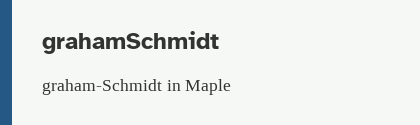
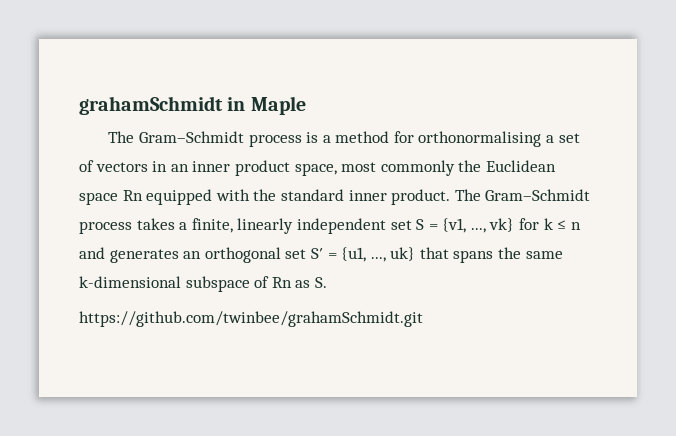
- grahamSchmidt
- graham-Schmidt in Maple
+ grahamSchmidt in Maple
+ The Gram–Schmidt process is a method for orthonormalising a set of vectors in an inner product space, most commonly the Euclidean space Rn equipped with the standard inner product. The Gram–Schmidt process takes a finite, linearly independent set S = {v1, ..., vk} for k ≤ n and generates an orthogonal set S′ = {u1, ..., uk} that spans the same k-dimensional subspace of Rn as S.
+ https://github.com/twinbee/grahamSchmidt.git

